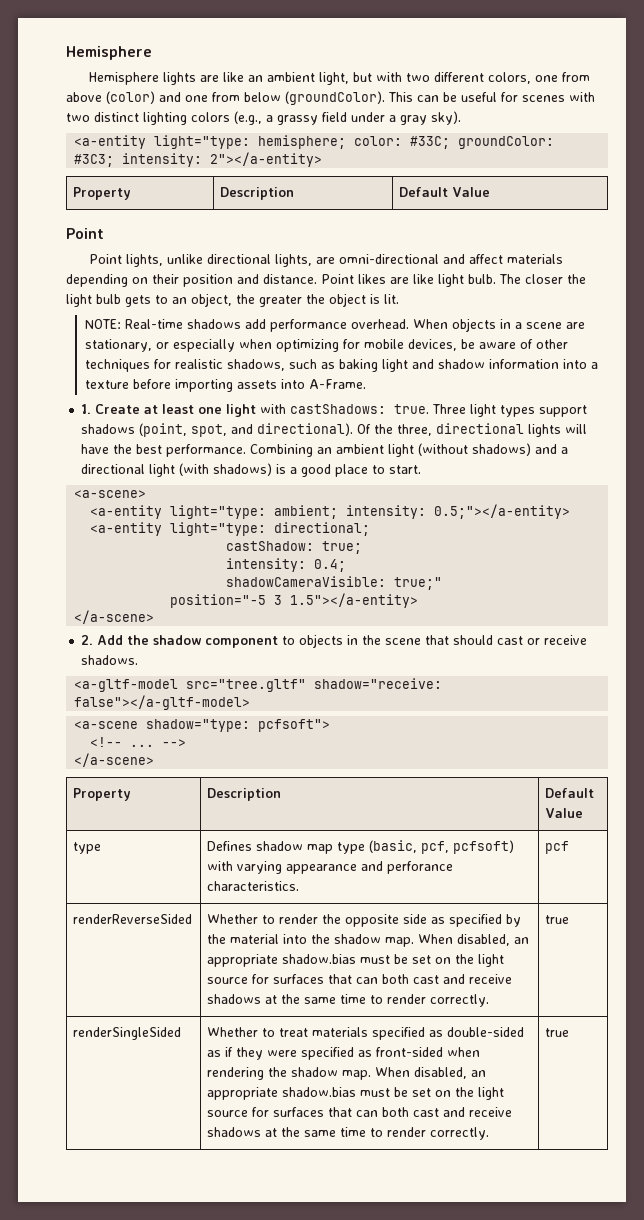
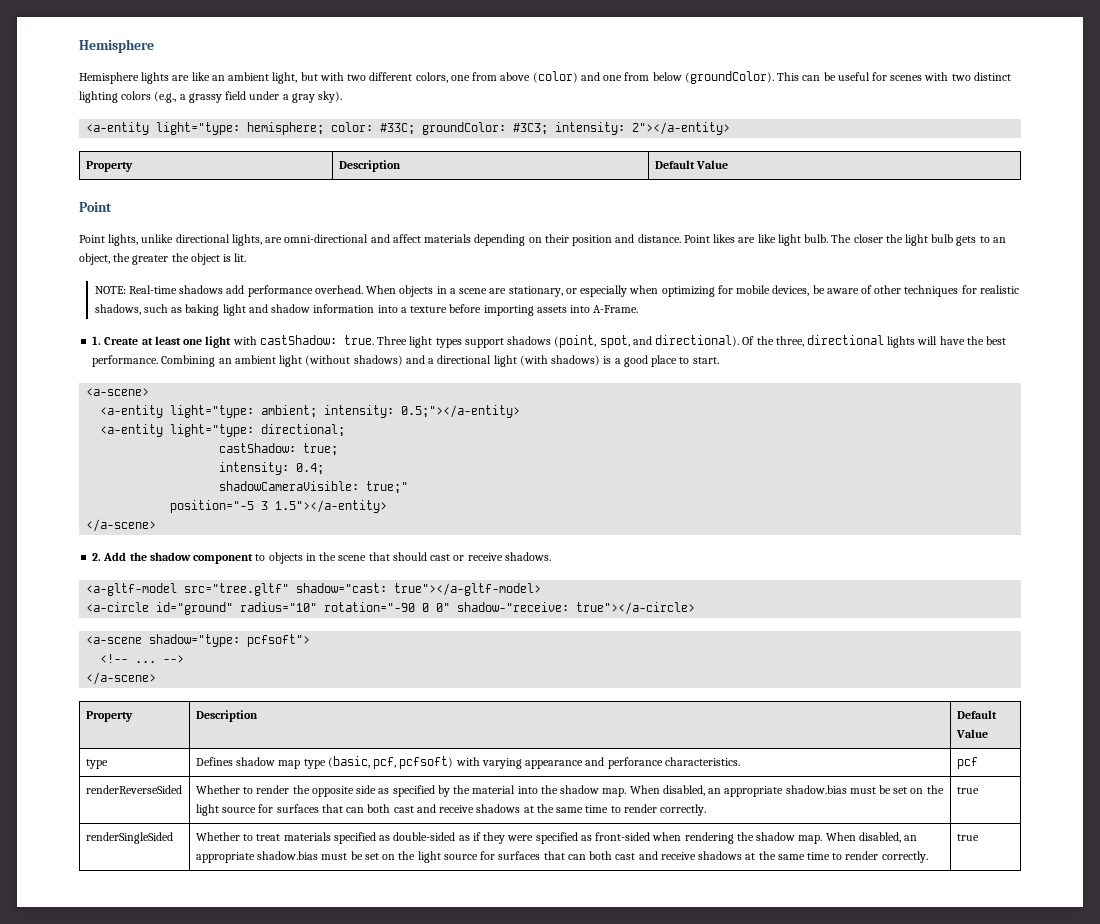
- 1. Create at least one light with castShadows: true.
+ 1. Create at least one light with castShadow: true.
- <a-gltf-model src="tree.gltf" shadow="receive: false"></a-gltf-model>
+ <a-gltf-model src="tree.gltf" shadow="cast: true"></a-gltf-model>
+ <a-circle id="ground" radius="10" rotation="-90 0 0" shadow-"receive: true"></a-circle>

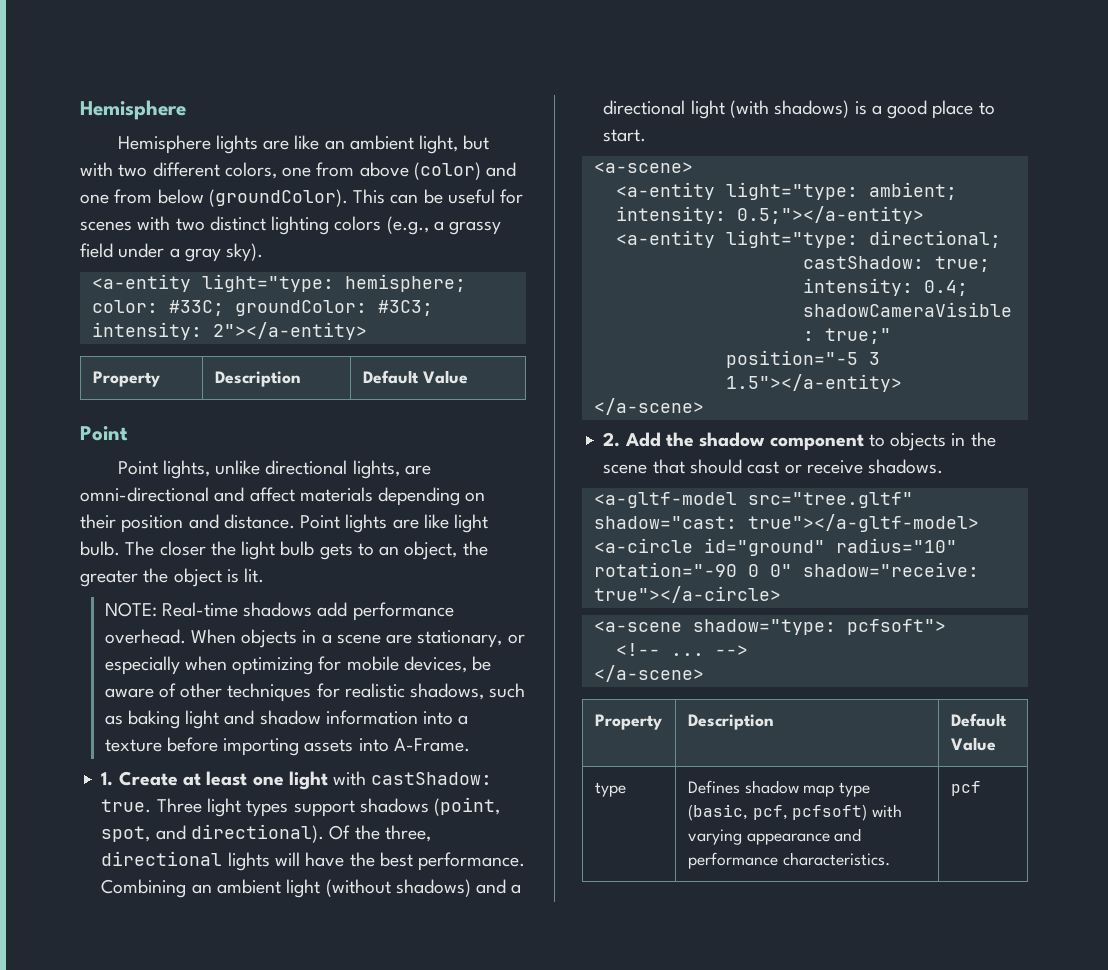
- Point likes are like light bulb.
+ Point lights are like light bulb.
- <a-circle id="ground" radius="10" rotation="-90 0 0" shadow-"receive: true"></a-circle>
+ <a-circle id="ground" radius="10" rotation="-90 0 0" shadow="receive: true"></a-circle>
- type | Defines shadow map type (basic, pcf, pcfsoft) with varying appearance and perforance characteristics. | pcf
+ type | Defines shadow map type (basic, pcf, pcfsoft) with varying appearance and performance characteristics. | pcf
- renderReverseSided | Whether to render the opposite side as specified by the material into the shadow map. When disabled, an appropriate shadow.bias must be set on the light source for surfaces that can both cast and receive shadows at the same time to render correctly. | true
- renderSingleSided | Whether to treat materials specified as double-sided as if they were specified as front-sided when rendering the shadow map. When disabled, an appropriate shadow.bias must be set on the light source for surfaces that can both cast and receive shadows at the same time to render correctly. | true

